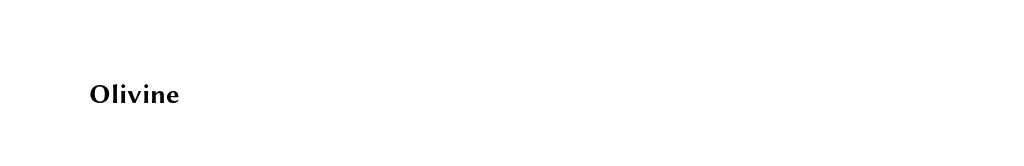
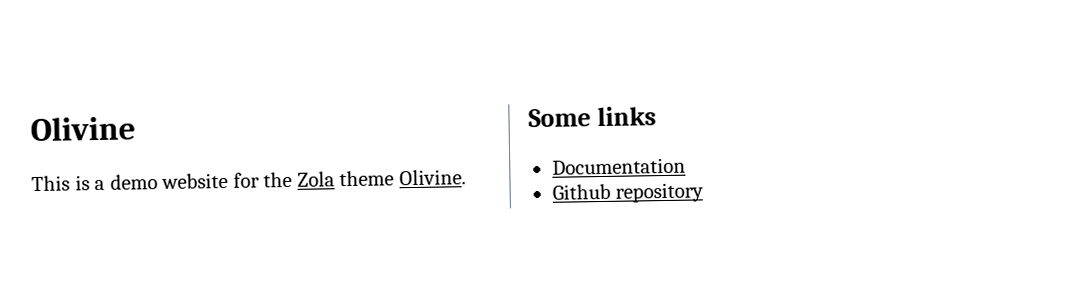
+ This is a demo website for the Zola theme Olivine.
+ Some links
+ Documentation
+ Github repository

